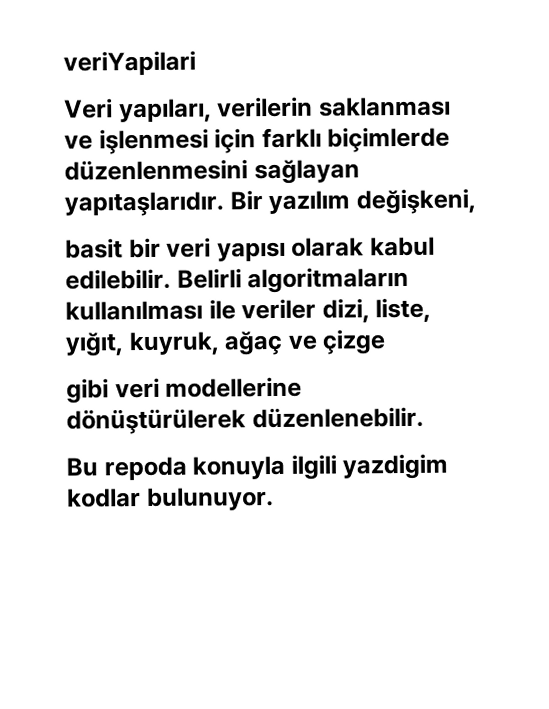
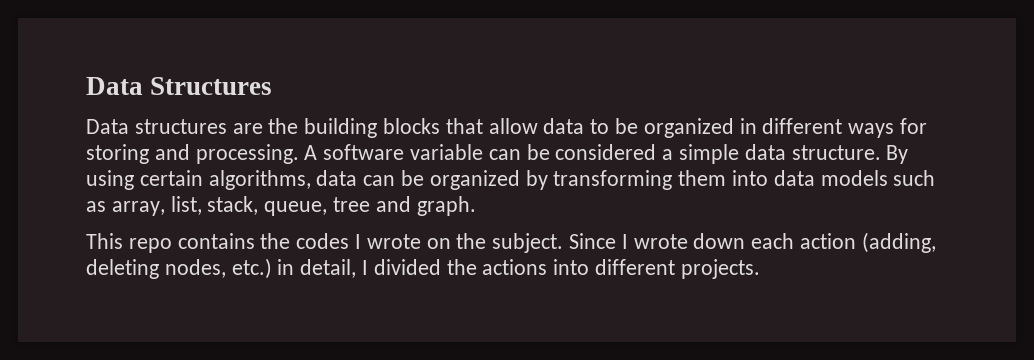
- veriYapilari
- Veri yapıları, verilerin saklanması ve işlenmesi için farklı biçimlerde düzenlenmesini sağlayan yapıtaşlarıdır. Bir yazılım değişkeni,
- basit bir veri yapısı olarak kabul edilebilir. Belirli algoritmaların kullanılması ile veriler dizi, liste, yığıt, kuyruk, ağaç ve çizge
- gibi veri modellerine dönüştürülerek düzenlenebilir.
- Bu repoda konuyla ilgili yazdigim kodlar bulunuyor.
+ Data Structures
+ Data structures are the building blocks that allow data to be organized in different ways for storing and processing. A software variable can be considered a simple data structure. By using certain algorithms, data can be organized by transforming them into data models such as array, list, stack, queue, tree and graph.
+ This repo contains the codes I wrote on the subject. Since I wrote down each action (adding, deleting nodes, etc.) in detail, I divided the actions into different projects.

